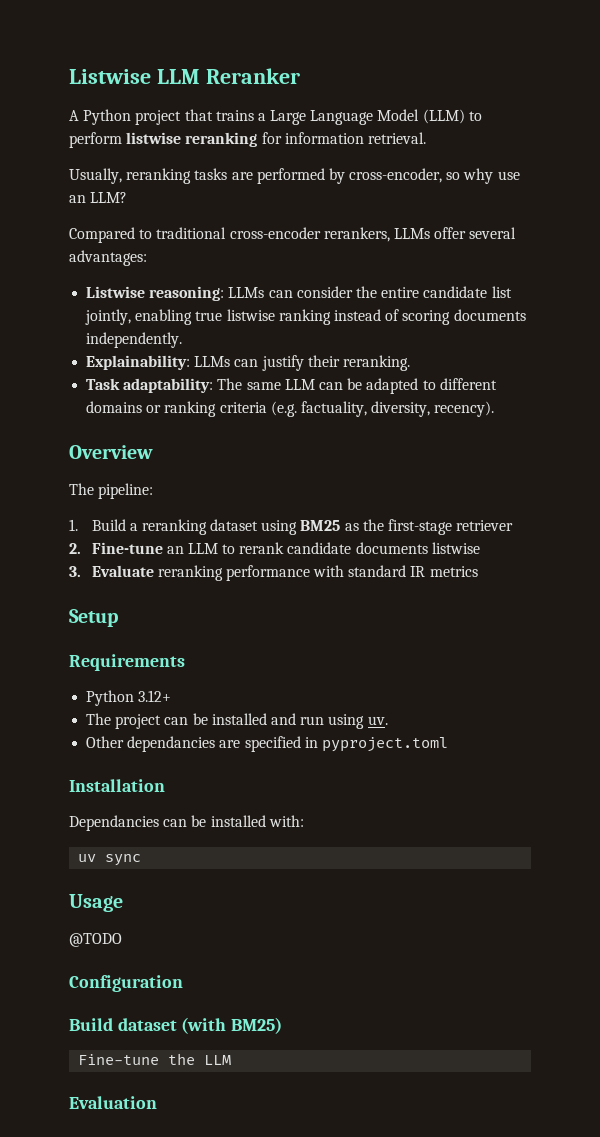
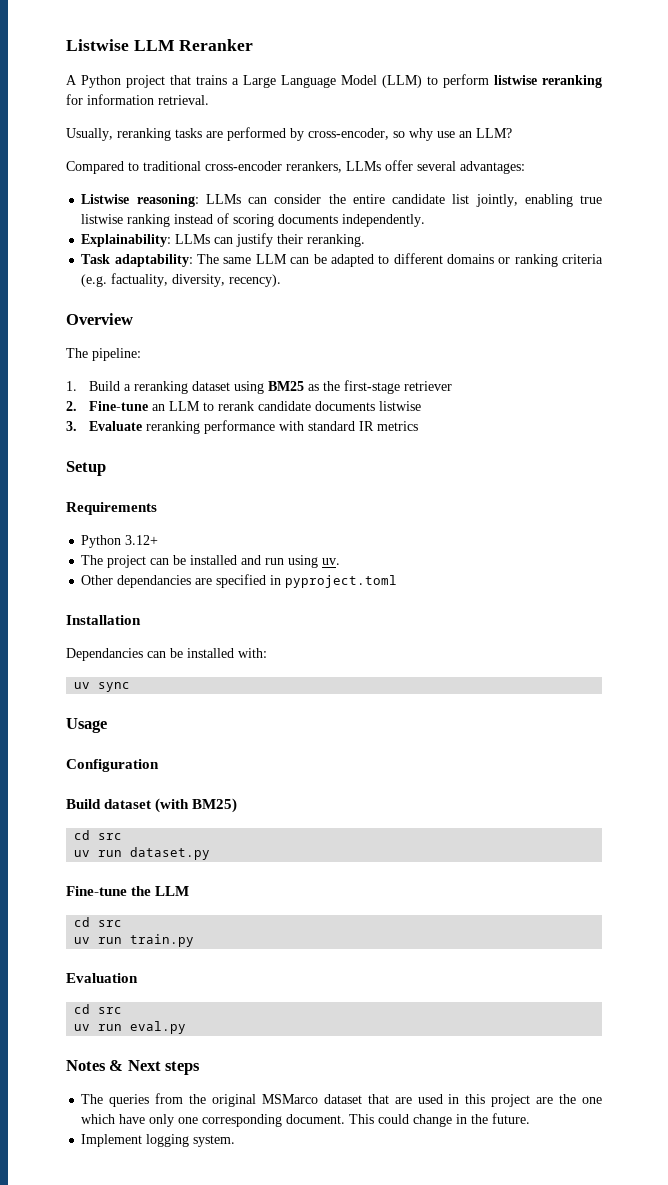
- @TODO
  Build dataset (with BM25)
+ cd src
+ uv run dataset.py
  Fine-tune the LLM
+ cd src
+ uv run train.py
  Evaluation
+ cd src
+ uv run eval.py
+ Notes & Next steps
+ The queries from the original MSMarco dataset that are used in this project are the one which have only one corresponding document. This could change in the future.
+ Implement logging system.

